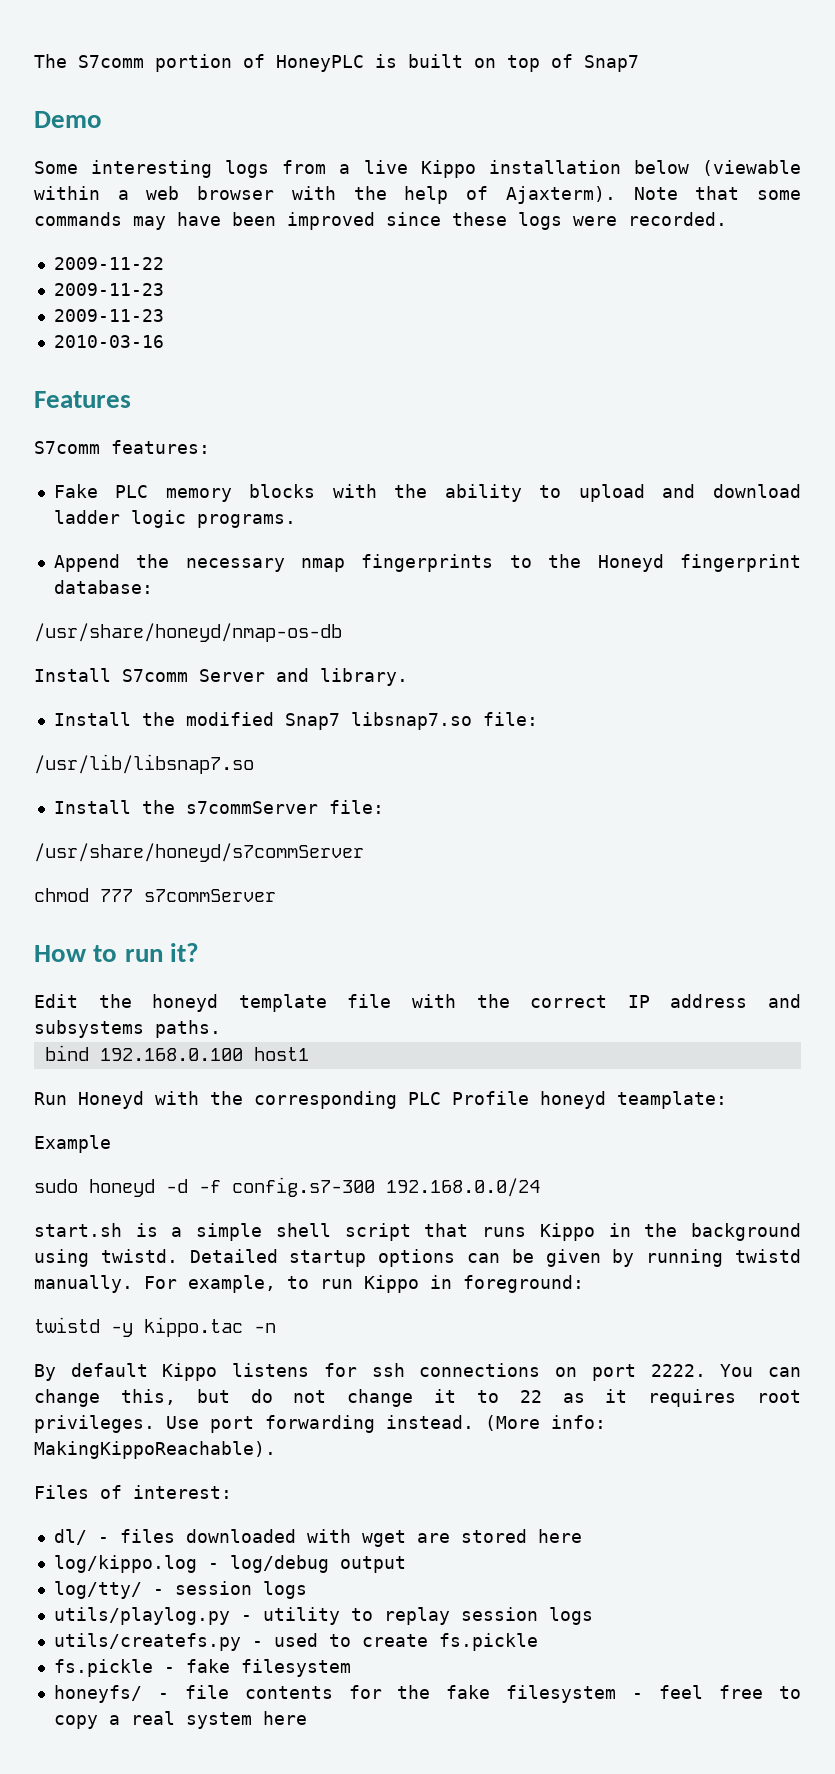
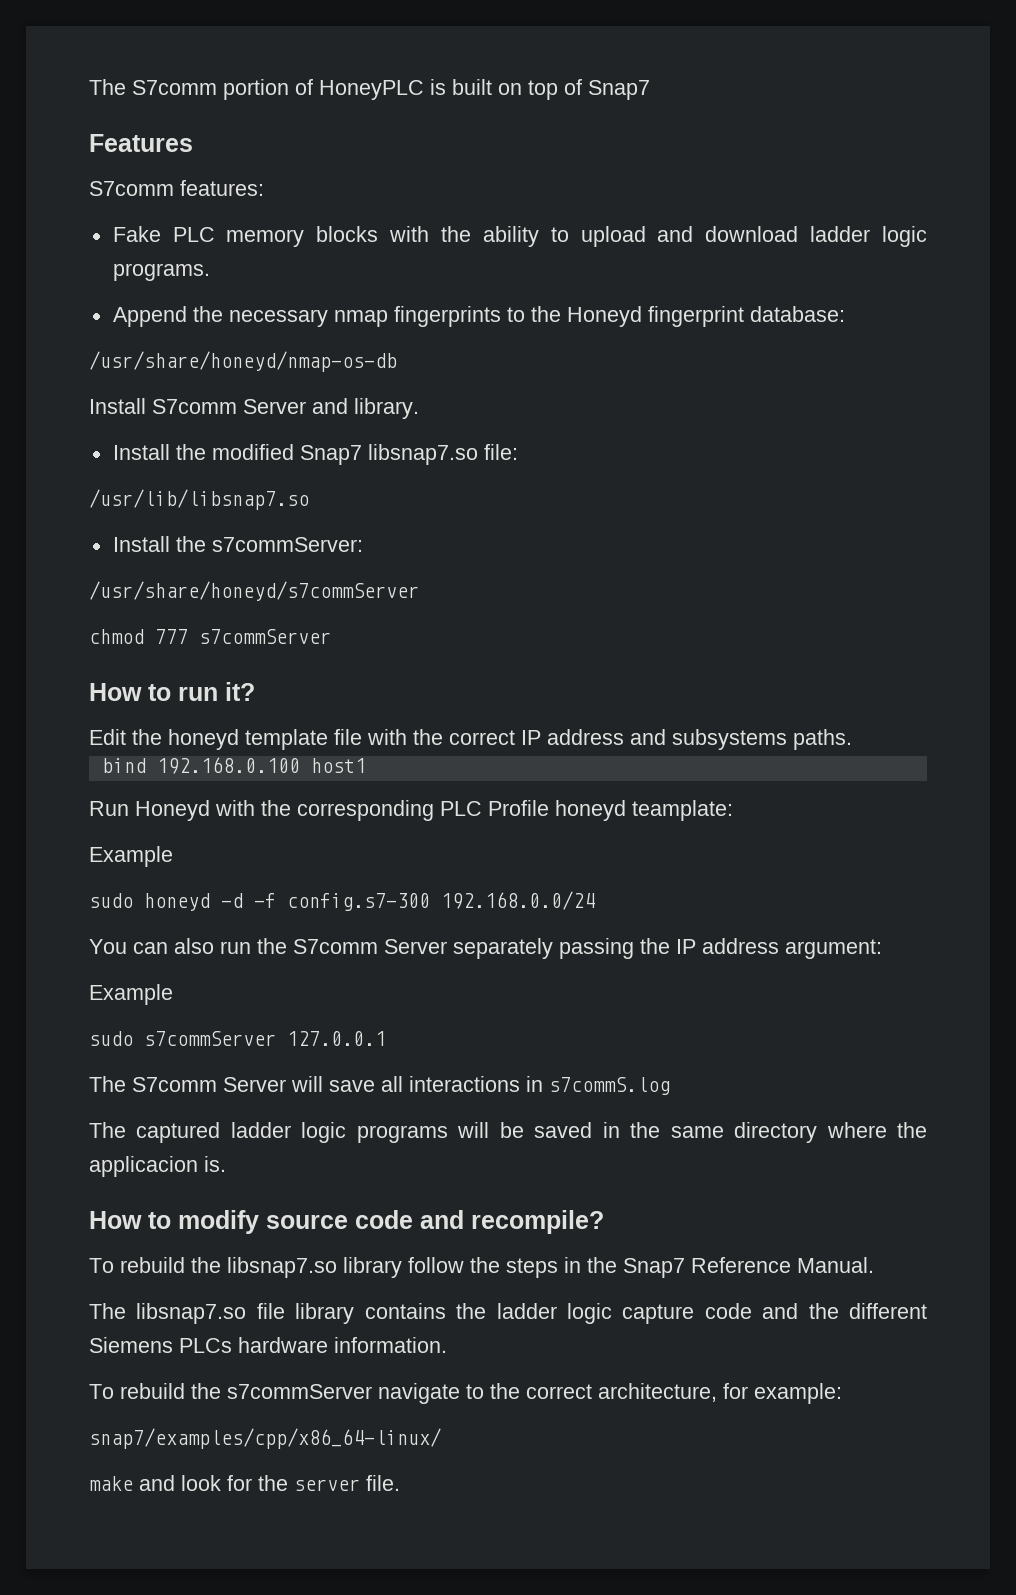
- Demo
- Some interesting logs from a live Kippo installation below (viewable within a web browser with the help of Ajaxterm). Note that some commands may have been improved since these logs were recorded.
- 2009-11-22
- 2009-11-23
- 2009-11-23
- 2010-03-16
- Install the s7commServer file:
+ Install the s7commServer:
- start.sh is a simple shell script that runs Kippo in the background using twistd. Detailed startup options can be given by running twistd manually. For example, to run Kippo in foreground:
- twistd -y kippo.tac -n
- By default Kippo listens for ssh connections on port 2222. You can change this, but do not change it to 22 as it requires root privileges. Use port forwarding instead. (More info: MakingKippoReachable).
- Files of interest:
- dl/ - files downloaded with wget are stored here
- log/kippo.log - log/debug output
- log/tty/ - session logs
- utils/playlog.py - utility to replay session logs
- utils/createfs.py - used to create fs.pickle
- fs.pickle - fake filesystem
- honeyfs/ - file contents for the fake filesystem - feel free to copy a real system here
+ You can also run the S7comm Server separately passing the IP address argument:
+ Example
+ sudo s7commServer 127.0.0.1
+ The S7comm Server will save all interactions in s7commS.log
+ The captured ladder logic programs will be saved in the same directory where the applicacion is.
+ How to modify source code and recompile?
+ To rebuild the libsnap7.so library follow the steps in the Snap7 Reference Manual.
+ The libsnap7.so file library contains the ladder logic capture code and the different Siemens PLCs hardware information.
+ To rebuild the s7commServer navigate to the correct architecture, for example:
+ snap7/examples/cpp/x86_64-linux/
+ make and look for the server file.

